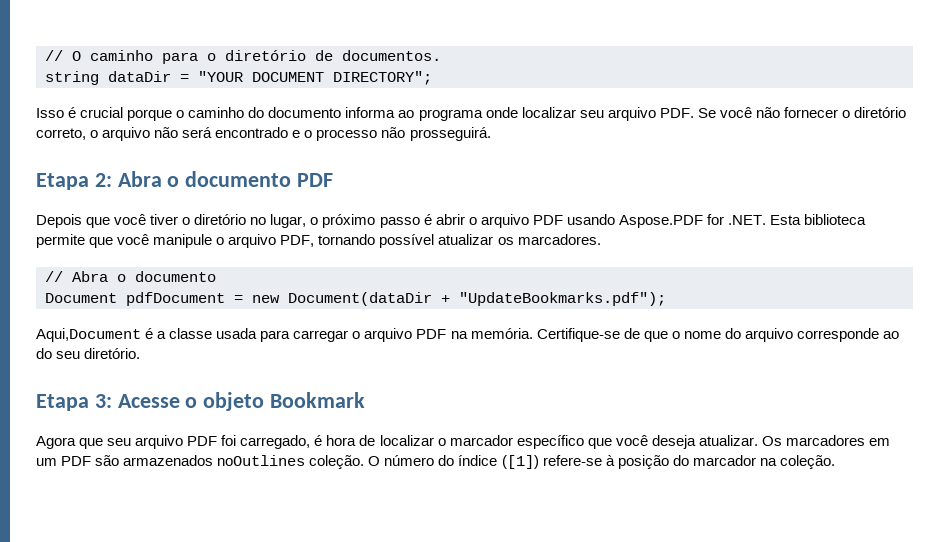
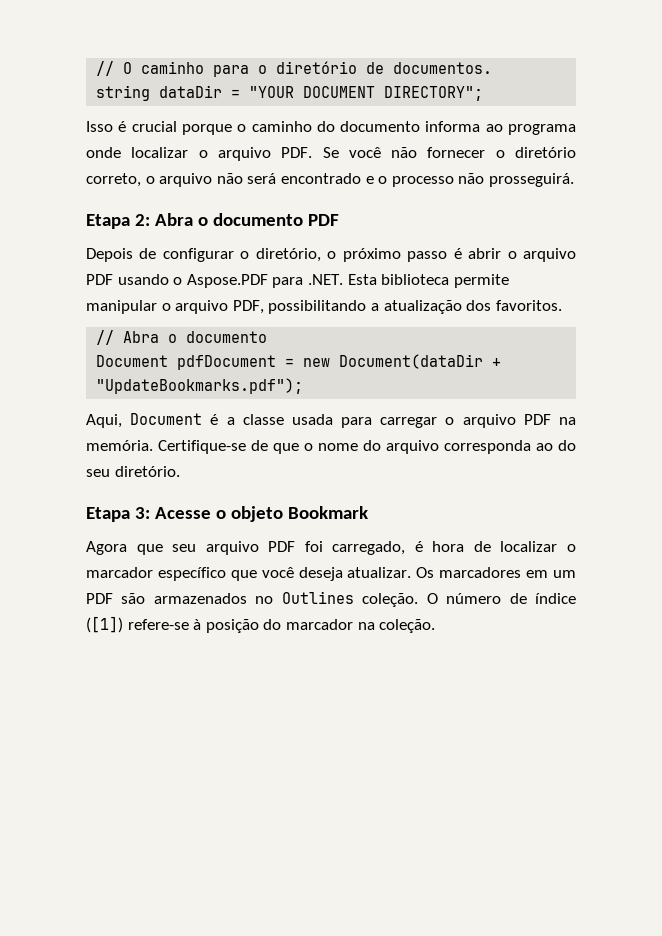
- Isso é crucial porque o caminho do documento informa ao programa onde localizar seu arquivo PDF. Se você não fornecer o diretório correto, o arquivo não será encontrado e o processo não prosseguirá.
+ Isso é crucial porque o caminho do documento informa ao programa onde localizar o arquivo PDF. Se você não fornecer o diretório correto, o arquivo não será encontrado e o processo não prosseguirá.
- Depois que você tiver o diretório no lugar, o próximo passo é abrir o arquivo PDF usando Aspose.PDF for .NET. Esta biblioteca permite que você manipule o arquivo PDF, tornando possível atualizar os marcadores.
+ Depois de configurar o diretório, o próximo passo é abrir o arquivo PDF usando o Aspose.PDF para .NET. Esta biblioteca permite manipular o arquivo PDF, possibilitando a atualização dos favoritos.
- Aqui,Document é a classe usada para carregar o arquivo PDF na memória.
+ Aqui, Document é a classe usada para carregar o arquivo PDF na memória.
- Certifique-se de que o nome do arquivo corresponde ao do seu diretório.
+ Certifique-se de que o nome do arquivo corresponda ao do seu diretório.
- Os marcadores em um PDF são armazenados noOutlines coleção.
+ Os marcadores em um PDF são armazenados no Outlines coleção.
- O número do índice ([1]) refere-se à posição do marcador na coleção.
+ O número de índice ([1]) refere-se à posição do marcador na coleção.

